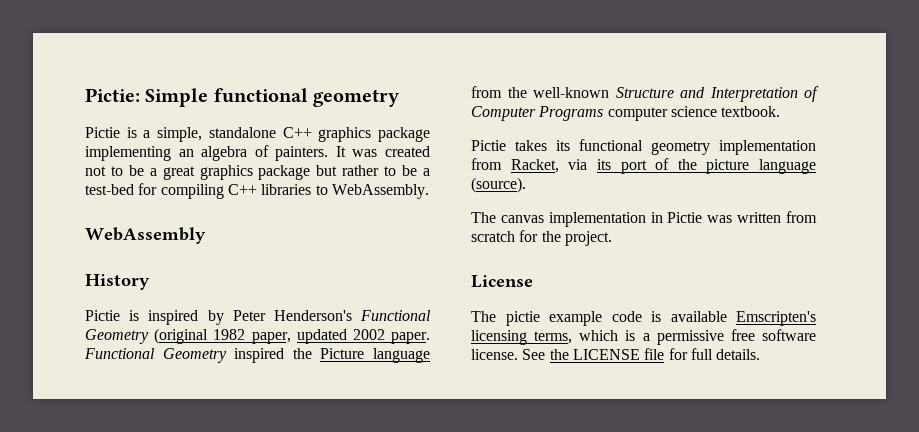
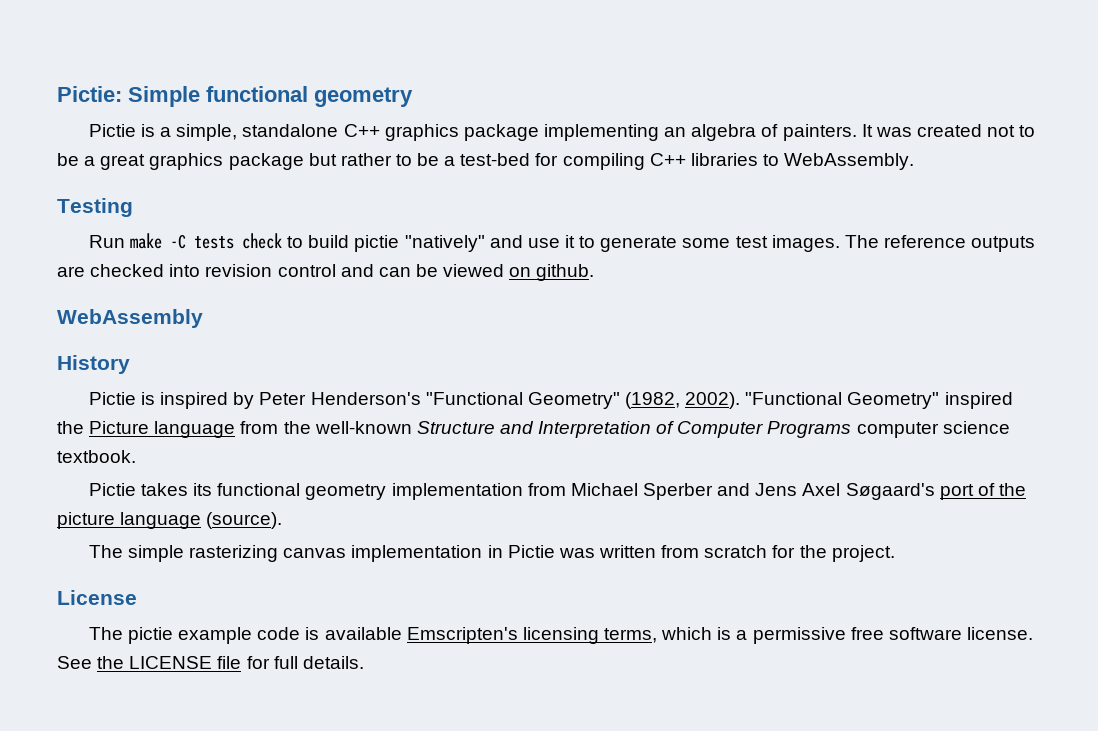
+ Testing
+ Run make -C tests check to build pictie "natively" and use it to generate some test images. The reference outputs are checked into revision control and can be viewed on github.
- Pictie is inspired by Peter Henderson's Functional Geometry (original 1982 paper, updated 2002 paper. Functional Geometry inspired the Picture language from the well-known Structure and Interpretation of Computer Programs computer science textbook.
+ Pictie is inspired by Peter Henderson's "Functional Geometry" (1982, 2002). "Functional Geometry" inspired the Picture language from the well-known Structure and Interpretation of Computer Programs computer science textbook.
- Pictie takes its functional geometry implementation from Racket, via its port of the picture language (source).
+ Pictie takes its functional geometry implementation from Michael Sperber and Jens Axel Søgaard's port of the picture language (source).
- The canvas implementation in Pictie was written from scratch for the project.
+ The simple rasterizing canvas implementation in Pictie was written from scratch for the project.

